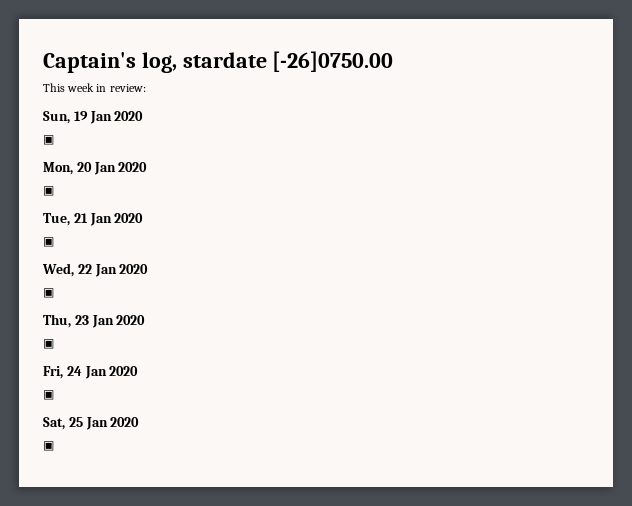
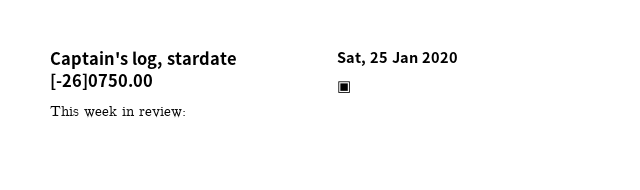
- Sun, 19 Jan 2020
- ▣
- Mon, 20 Jan 2020
- ▣
- Tue, 21 Jan 2020
- ▣
- Wed, 22 Jan 2020
- ▣
- Thu, 23 Jan 2020
- ▣
- Fri, 24 Jan 2020
- ▣

